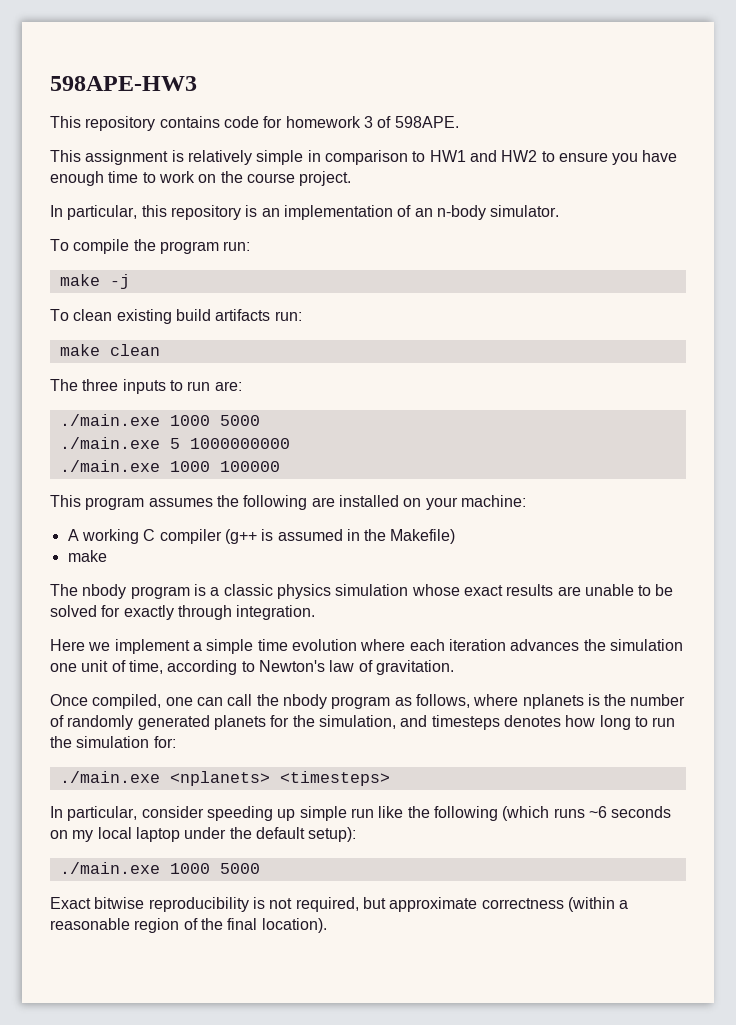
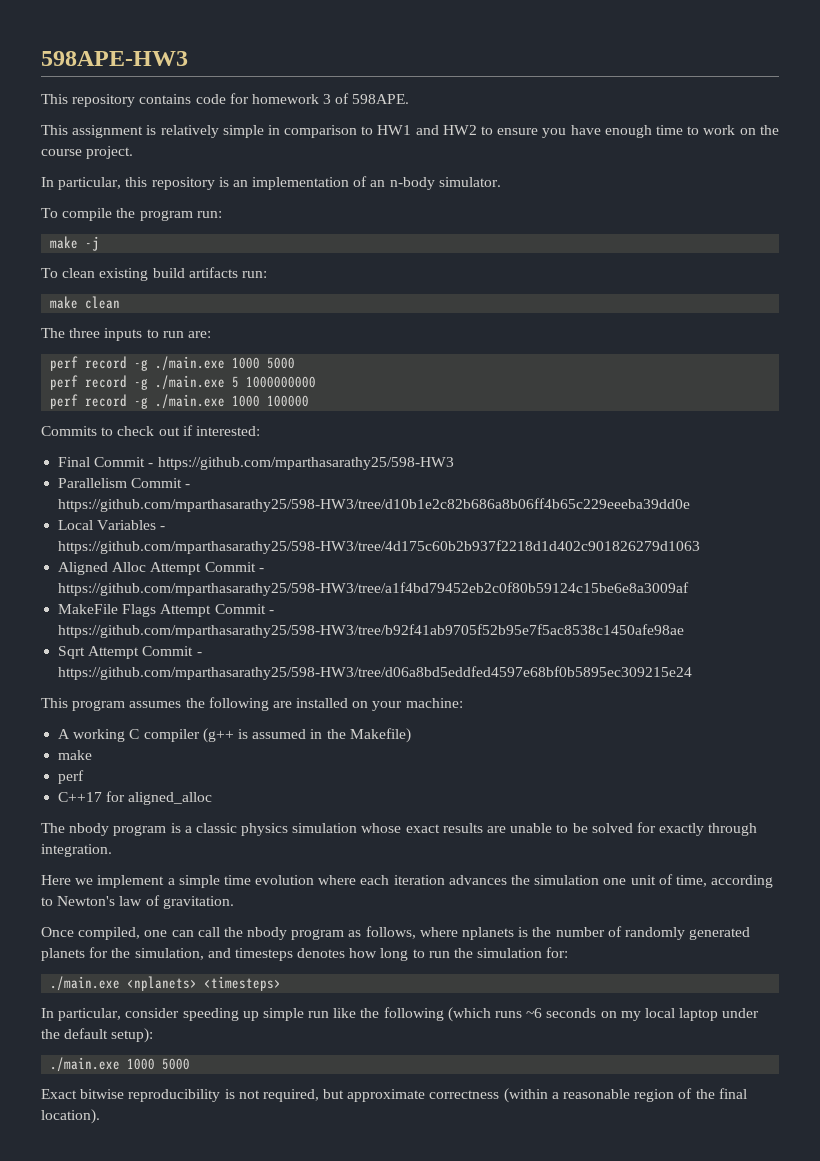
  The three inputs to run are:
- ./main.exe 1000 5000
- ./main.exe 5 1000000000
+ perf record -g ./main.exe 1000 5000
+ perf record -g ./main.exe 5 1000000000
- ./main.exe 1000 100000
+ perf record -g ./main.exe 1000 100000
+ Commits to check out if interested:
+ Final Commit - https://github.com/mparthasarathy25/598-HW3
+ Parallelism Commit - https://github.com/mparthasarathy25/598-HW3/tree/d10b1e2c82b686a8b06ff4b65c229eeeba39dd0e
+ Local Variables - https://github.com/mparthasarathy25/598-HW3/tree/4d175c60b2b937f2218d1d402c901826279d1063
+ Aligned Alloc Attempt Commit - https://github.com/mparthasarathy25/598-HW3/tree/a1f4bd79452eb2c0f80b59124c15be6e8a3009af
+ MakeFile Flags Attempt Commit - https://github.com/mparthasarathy25/598-HW3/tree/b92f41ab9705f52b95e7f5ac8538c1450afe98ae
+ Sqrt Attempt Commit - https://github.com/mparthasarathy25/598-HW3/tree/d06a8bd5eddfed4597e68bf0b5895ec309215e24
  A working C compiler (g++ is assumed in the Makefile)
  make
+ perf
+ C++17 for aligned_alloc

